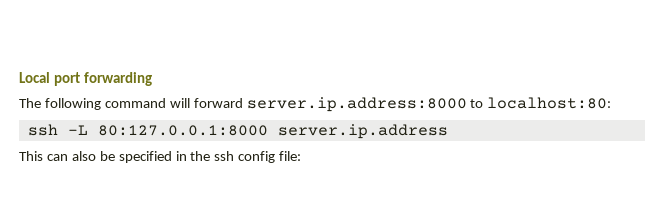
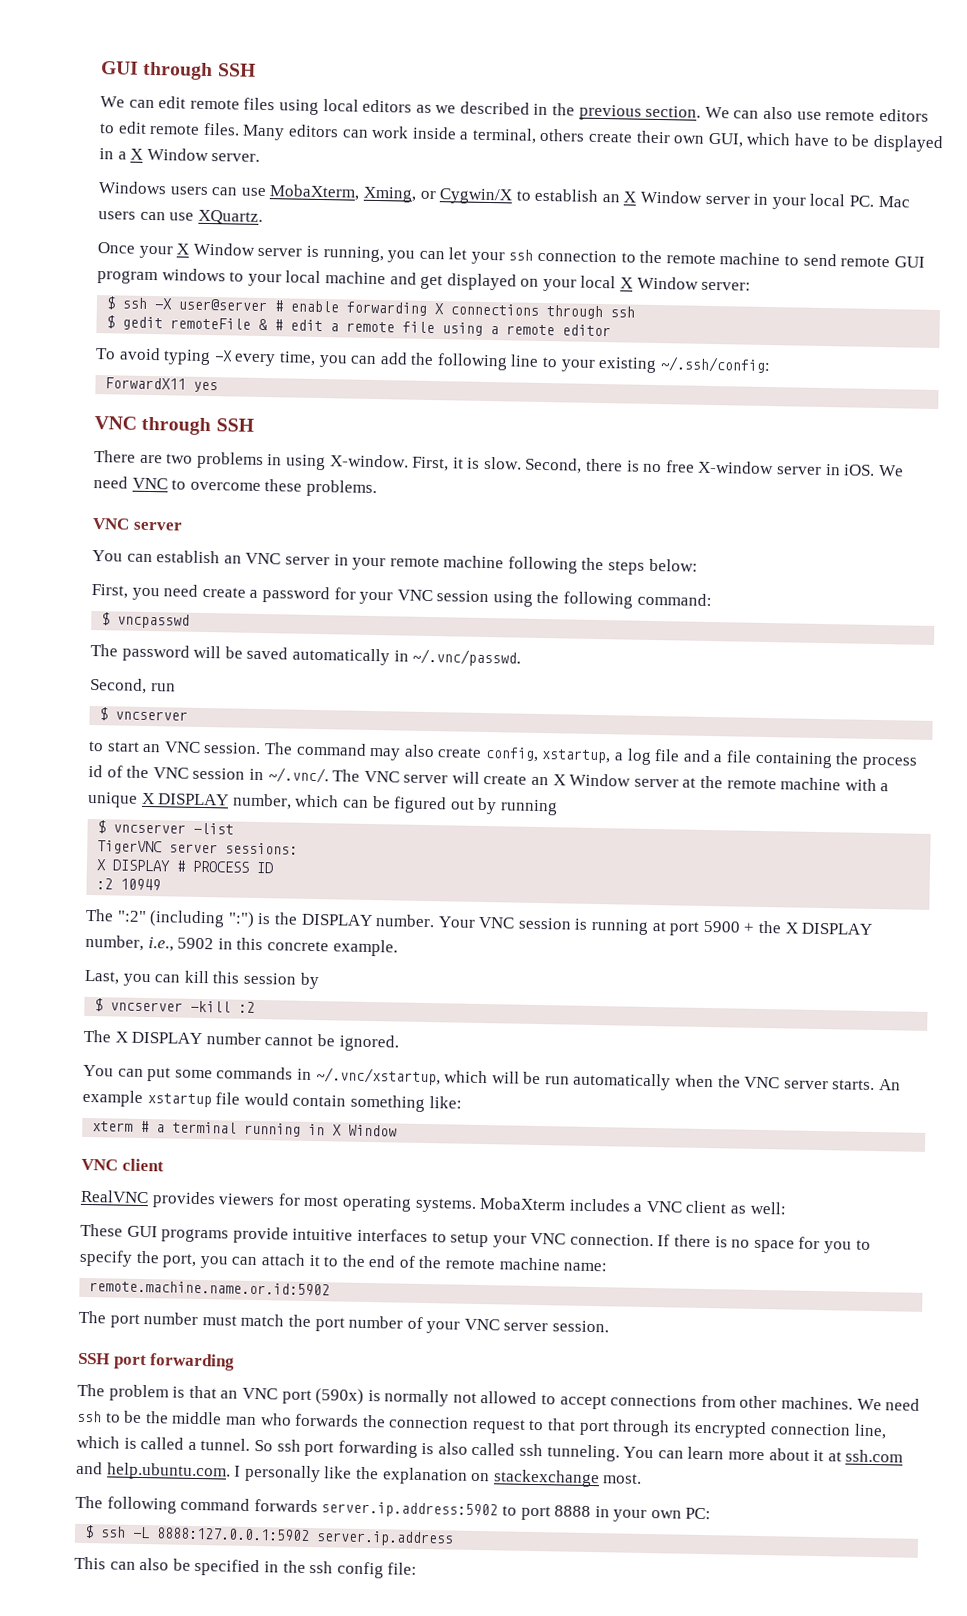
- Local port forwarding
- The following command will forward server.ip.address:8000 to localhost:80:
- ssh -L 80:127.0.0.1:8000 server.ip.address
+ GUI through SSH
+ We can edit remote files using local editors as we described in the previous section. We can also use remote editors to edit remote files. Many editors can work inside a terminal, others create their own GUI, which have to be displayed in a X Window server.
+ Windows users can use MobaXterm, Xming, or Cygwin/X to establish an X Window server in your local PC. Mac users can use XQuartz.
+ Once your X Window server is running, you can let your ssh connection to the remote machine to send remote GUI program windows to your local machine and get displayed on your local X Window server:
+ $ ssh -X user@server # enable forwarding X connections through ssh
+ $ gedit remoteFile & # edit a remote file using a remote editor
+ To avoid typing -X every time, you can add the following line to your existing ~/.ssh/config:
+ ForwardX11 yes
+ VNC through SSH
+ There are two problems in using X-window. First, it is slow. Second, there is no free X-window server in iOS. We need VNC to overcome these problems.
+ VNC server
+ You can establish an VNC server in your remote machine following the steps below:
+ First, you need create a password for your VNC session using the following command:
+ $ vncpasswd
+ The password will be saved automatically in ~/.vnc/passwd.
+ Second, run
+ $ vncserver
+ to start an VNC session. The command may also create config, xstartup, a log file and a file containing the process id of the VNC session in ~/.vnc/. The VNC server will create an X Window server at the remote machine with a unique X DISPLAY number, which can be figured out by running
+ $ vncserver -list
+ TigerVNC server sessions:
+ X DISPLAY # PROCESS ID
+ :2 10949
+ The ":2" (including ":") is the DISPLAY number. Your VNC session is running at port 5900 + the X DISPLAY number, i.e., 5902 in this concrete example.
+ Last, you can kill this session by
+ $ vncserver -kill :2
+ The X DISPLAY number cannot be ignored.
+ You can put some commands in ~/.vnc/xstartup, which will be run automatically when the VNC server starts. An example xstartup file would contain something like:
+ xterm # a terminal running in X Window
+ VNC client
+ RealVNC provides viewers for most operating systems. MobaXterm includes a VNC client as well:
+ These GUI programs provide intuitive interfaces to setup your VNC connection. If there is no space for you to specify the port, you can attach it to the end of the remote machine name:
+ remote.machine.name.or.id:5902
+ The port number must match the port number of your VNC server session.
+ SSH port forwarding
+ The problem is that an VNC port (590x) is normally not allowed to accept connections from other machines. We need ssh to be the middle man who forwards the connection request to that port through its encrypted connection line, which is called a tunnel. So ssh port forwarding is also called ssh tunneling. You can learn more about it at ssh.com and help.ubuntu.com. I personally like the explanation on stackexchange most.
+ The following command forwards server.ip.address:5902 to port 8888 in your own PC:
+ $ ssh -L 8888:127.0.0.1:5902 server.ip.address

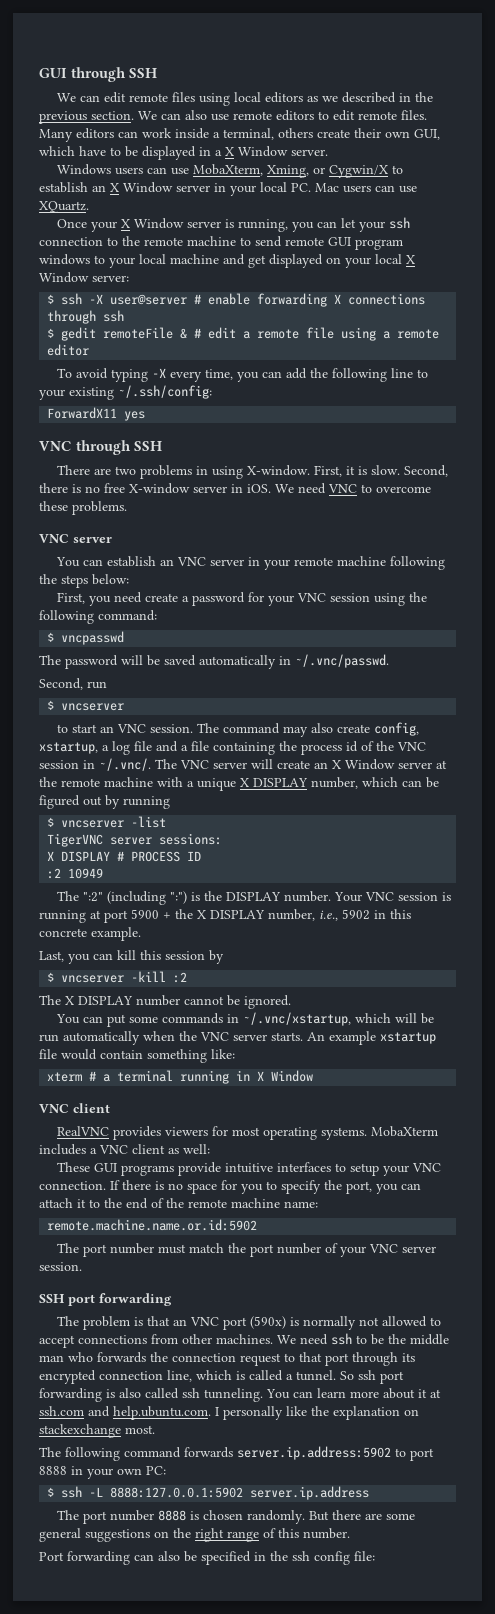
- This can also be specified in the ssh config file:
+ The port number 8888 is chosen randomly. But there are some general suggestions on the right range of this number.
+ Port forwarding can also be specified in the ssh config file:

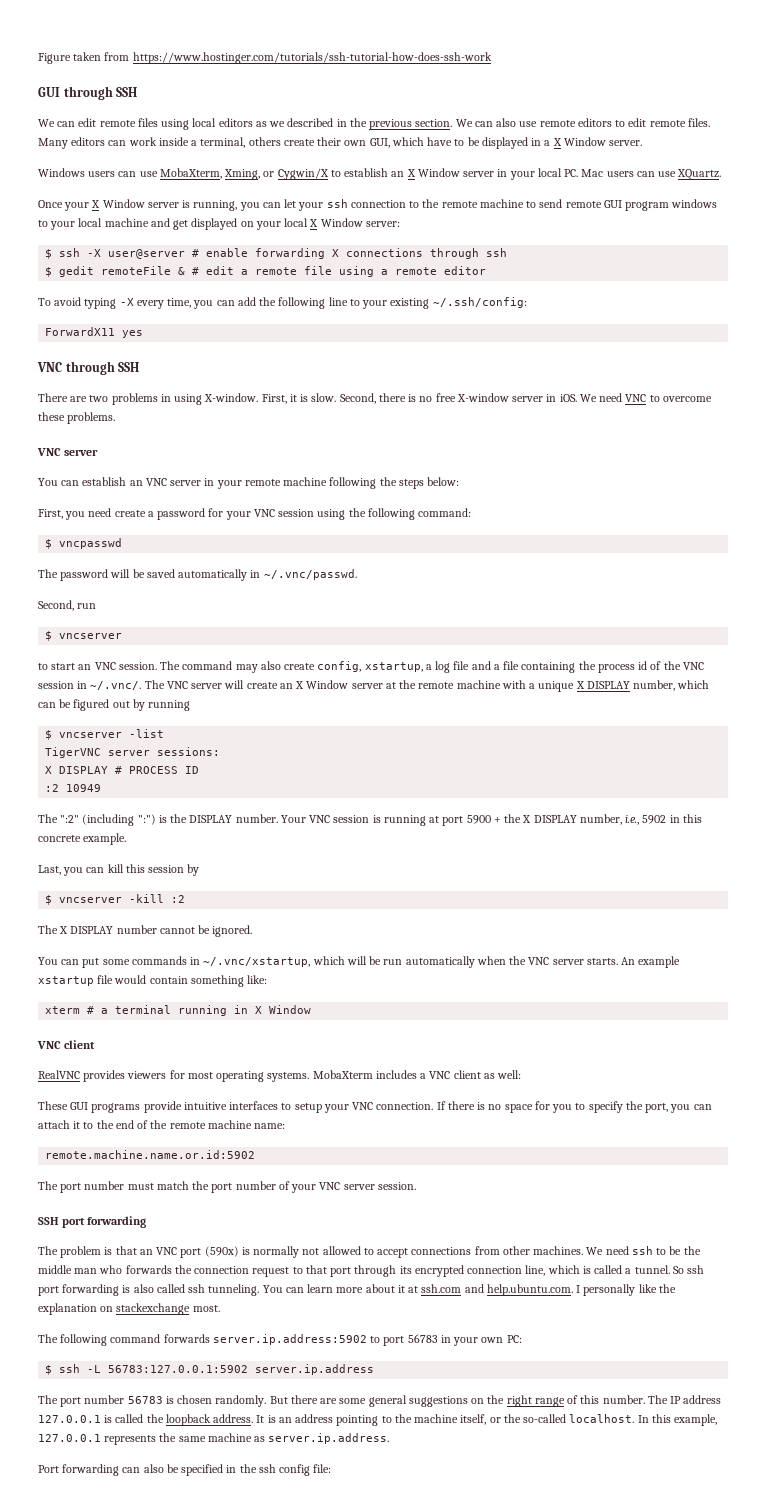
+ Figure taken from https://www.hostinger.com/tutorials/ssh-tutorial-how-does-ssh-work
- The following command forwards server.ip.address:5902 to port 8888 in your own PC:
+ The following command forwards server.ip.address:5902 to port 56783 in your own PC:
- $ ssh -L 8888:127.0.0.1:5902 server.ip.address
+ $ ssh -L 56783:127.0.0.1:5902 server.ip.address
- The port number 8888 is chosen randomly.
+ The port number 56783 is chosen randomly.
+ The IP address 127.0.0.1 is called the loopback address. It is an address pointing to the machine itself, or the so-called localhost. In this example, 127.0.0.1 represents the same machine as server.ip.address.

